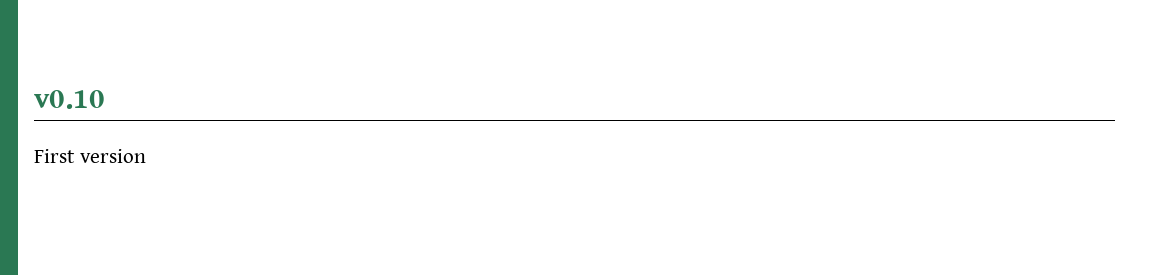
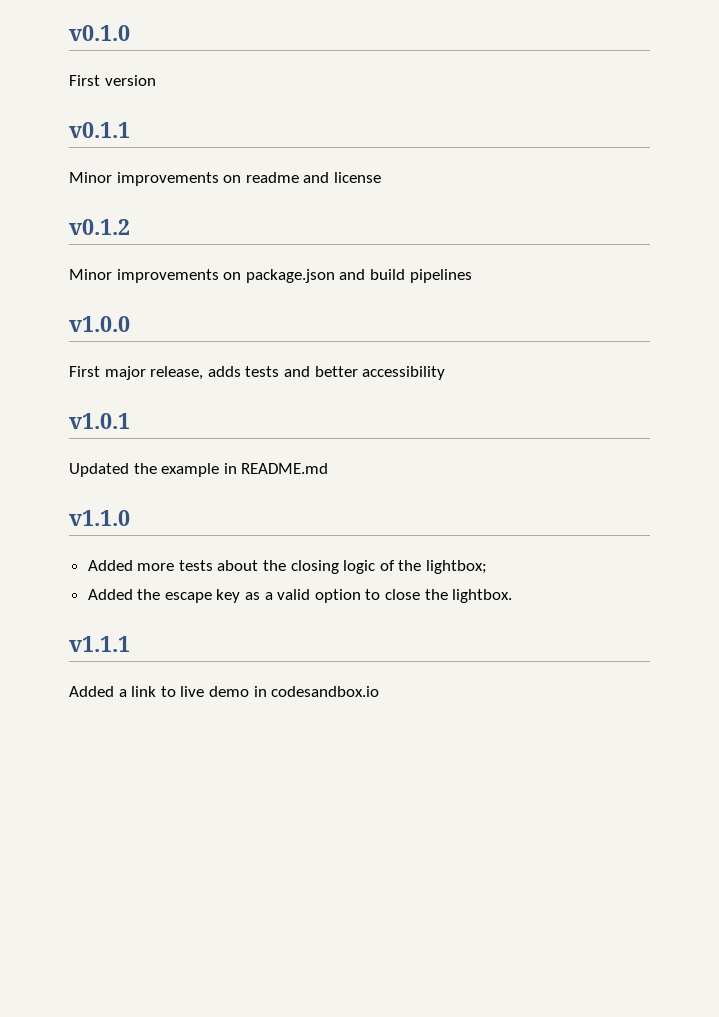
- v0.10
+ v0.1.0
+ v0.1.1
+ Minor improvements on readme and license
+ v0.1.2
+ Minor improvements on package.json and build pipelines
+ v1.0.0
+ First major release, adds tests and better accessibility
+ v1.0.1
+ Updated the example in README.md
+ v1.1.0
+ Added more tests about the closing logic of the lightbox;
+ Added the escape key as a valid option to close the lightbox.
+ v1.1.1
+ Added a link to live demo in codesandbox.io

